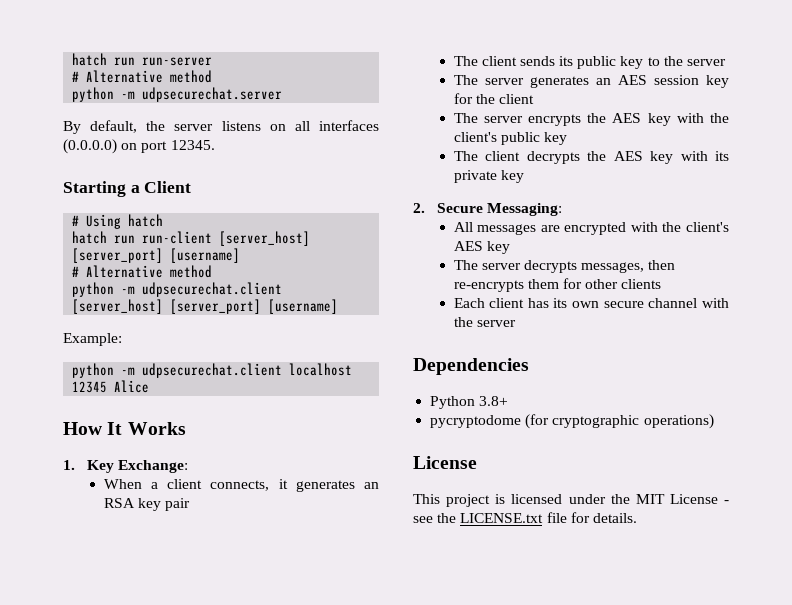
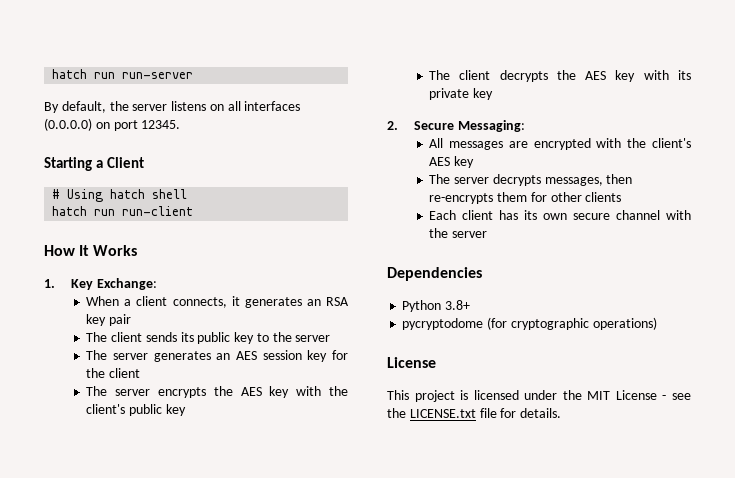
  hatch run run-server
- # Alternative method
- python -m udpsecurechat.server
- # Using hatch
+ # Using hatch shell
- hatch run run-client [server_host] [server_port] [username]
- # Alternative method
- python -m udpsecurechat.client [server_host] [server_port] [username]
- Example:
- python -m udpsecurechat.client localhost 12345 Alice
+ hatch run run-client

